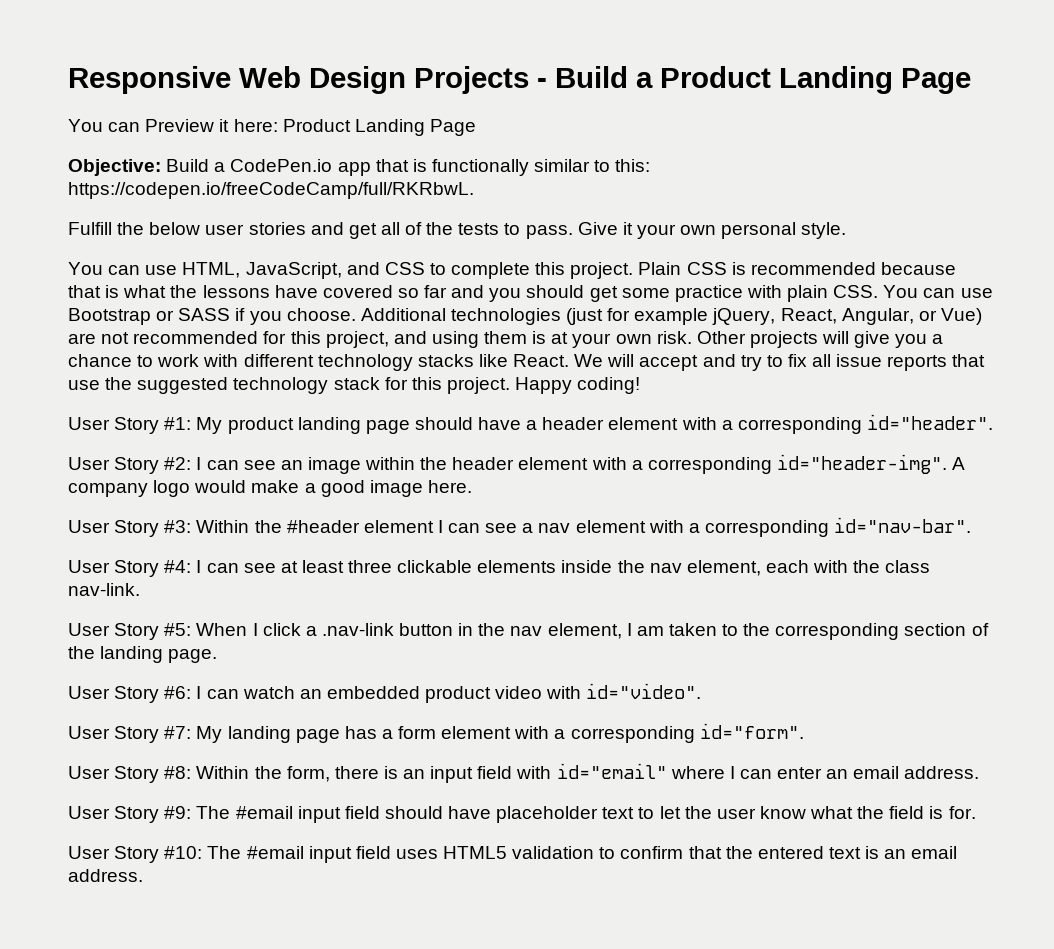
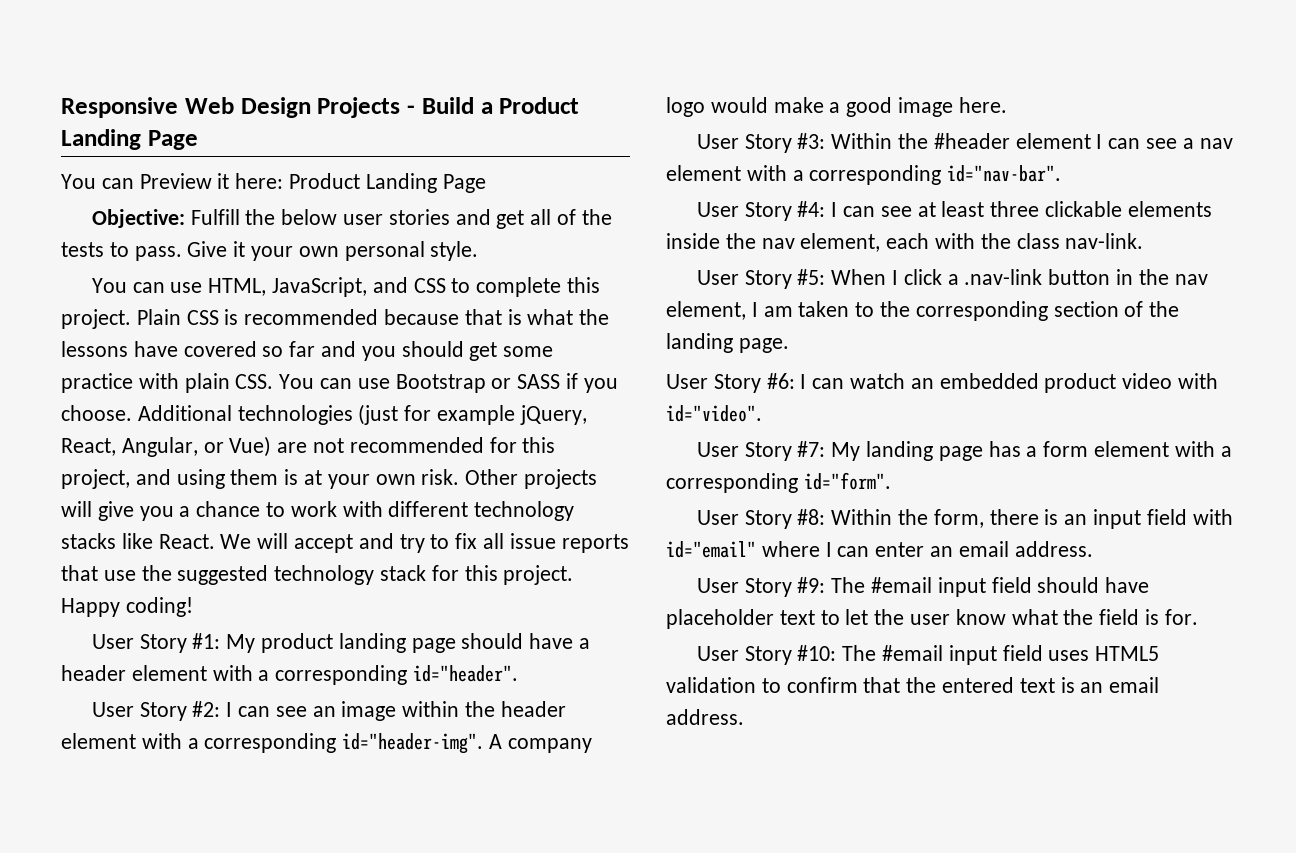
- Objective: Build a CodePen.io app that is functionally similar to this: https://codepen.io/freeCodeCamp/full/RKRbwL.
- Fulfill the below user stories and get all of the tests to pass.
+ Objective: Fulfill the below user stories and get all of the tests to pass.

